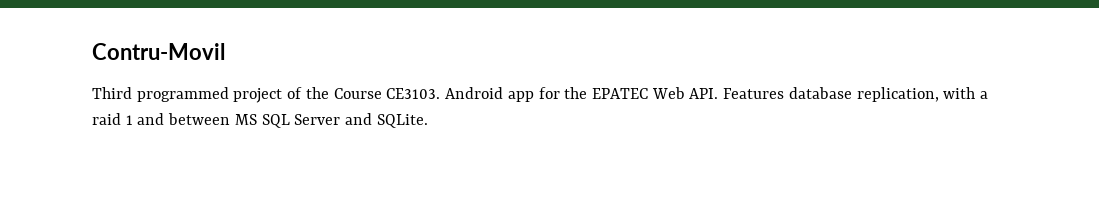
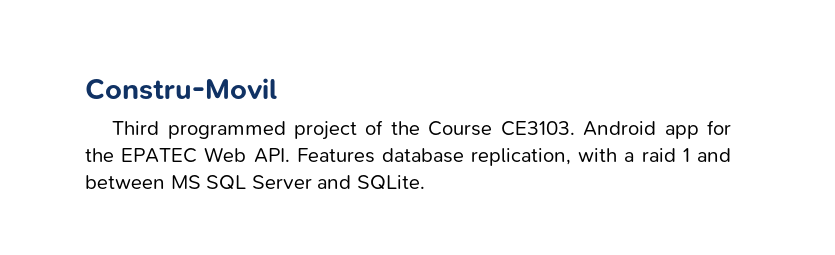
- Contru-Movil
+ Constru-Movil

